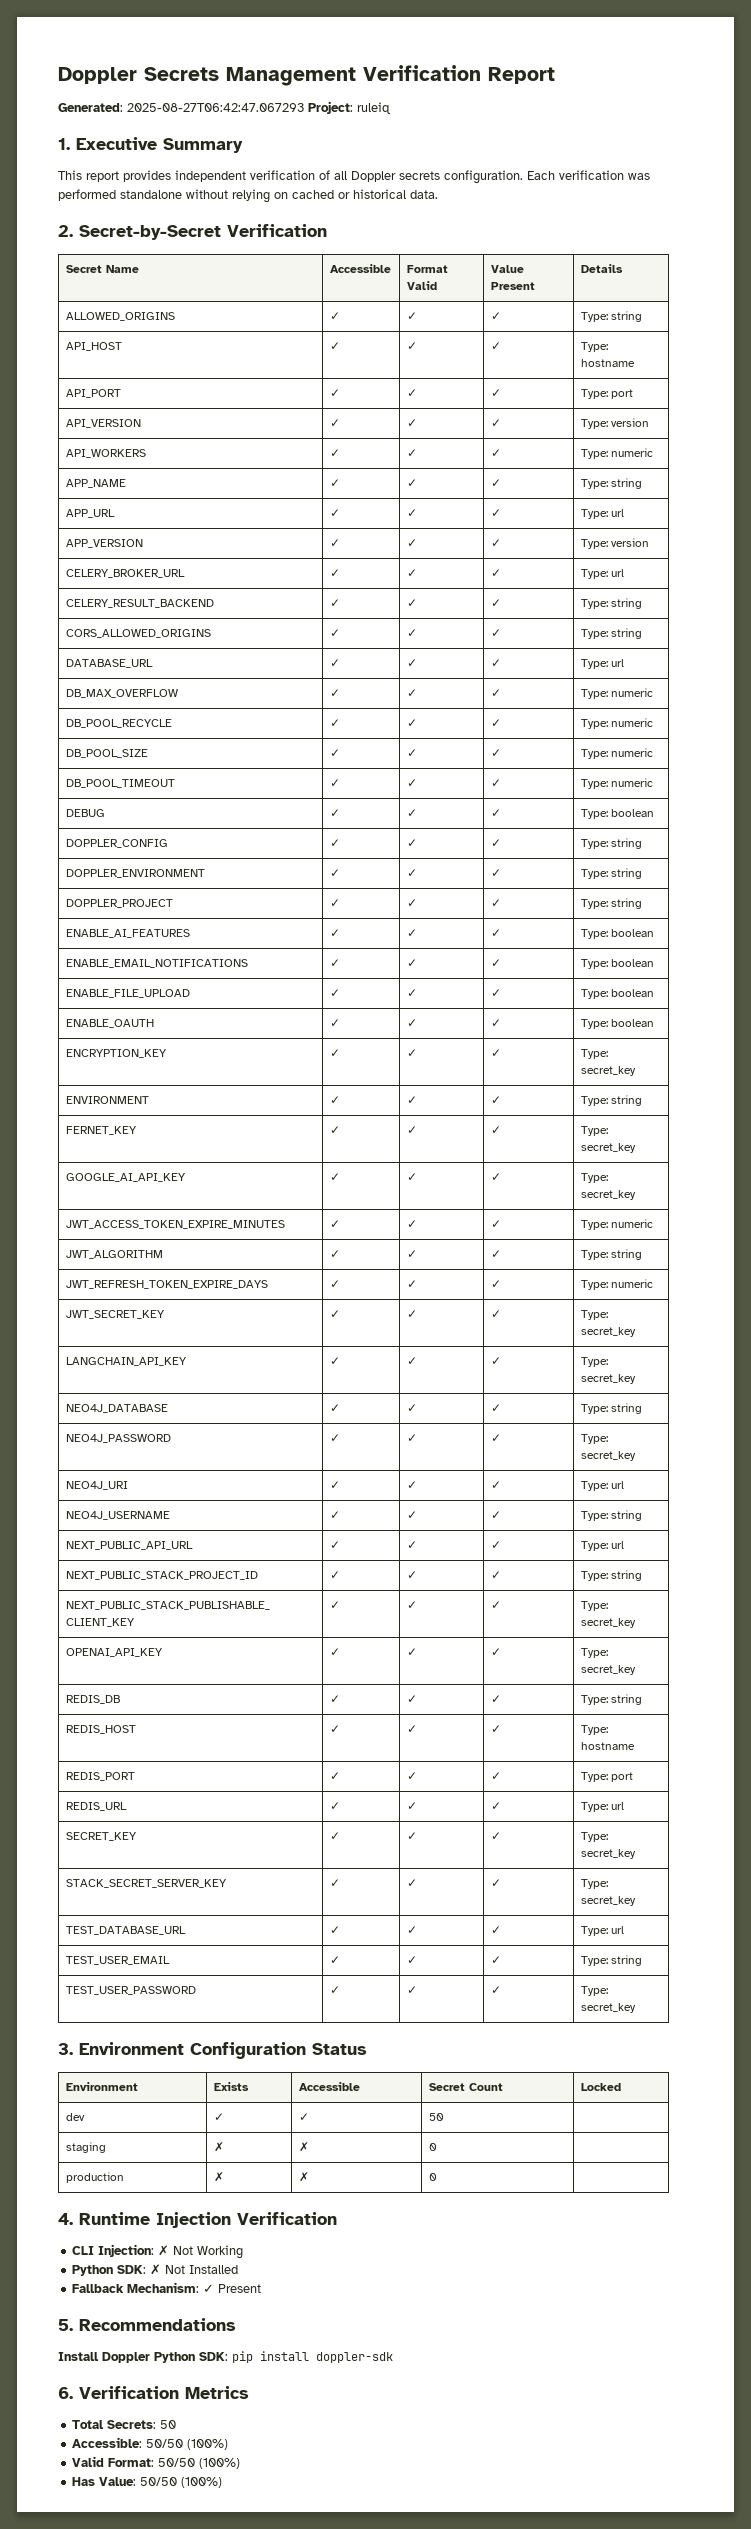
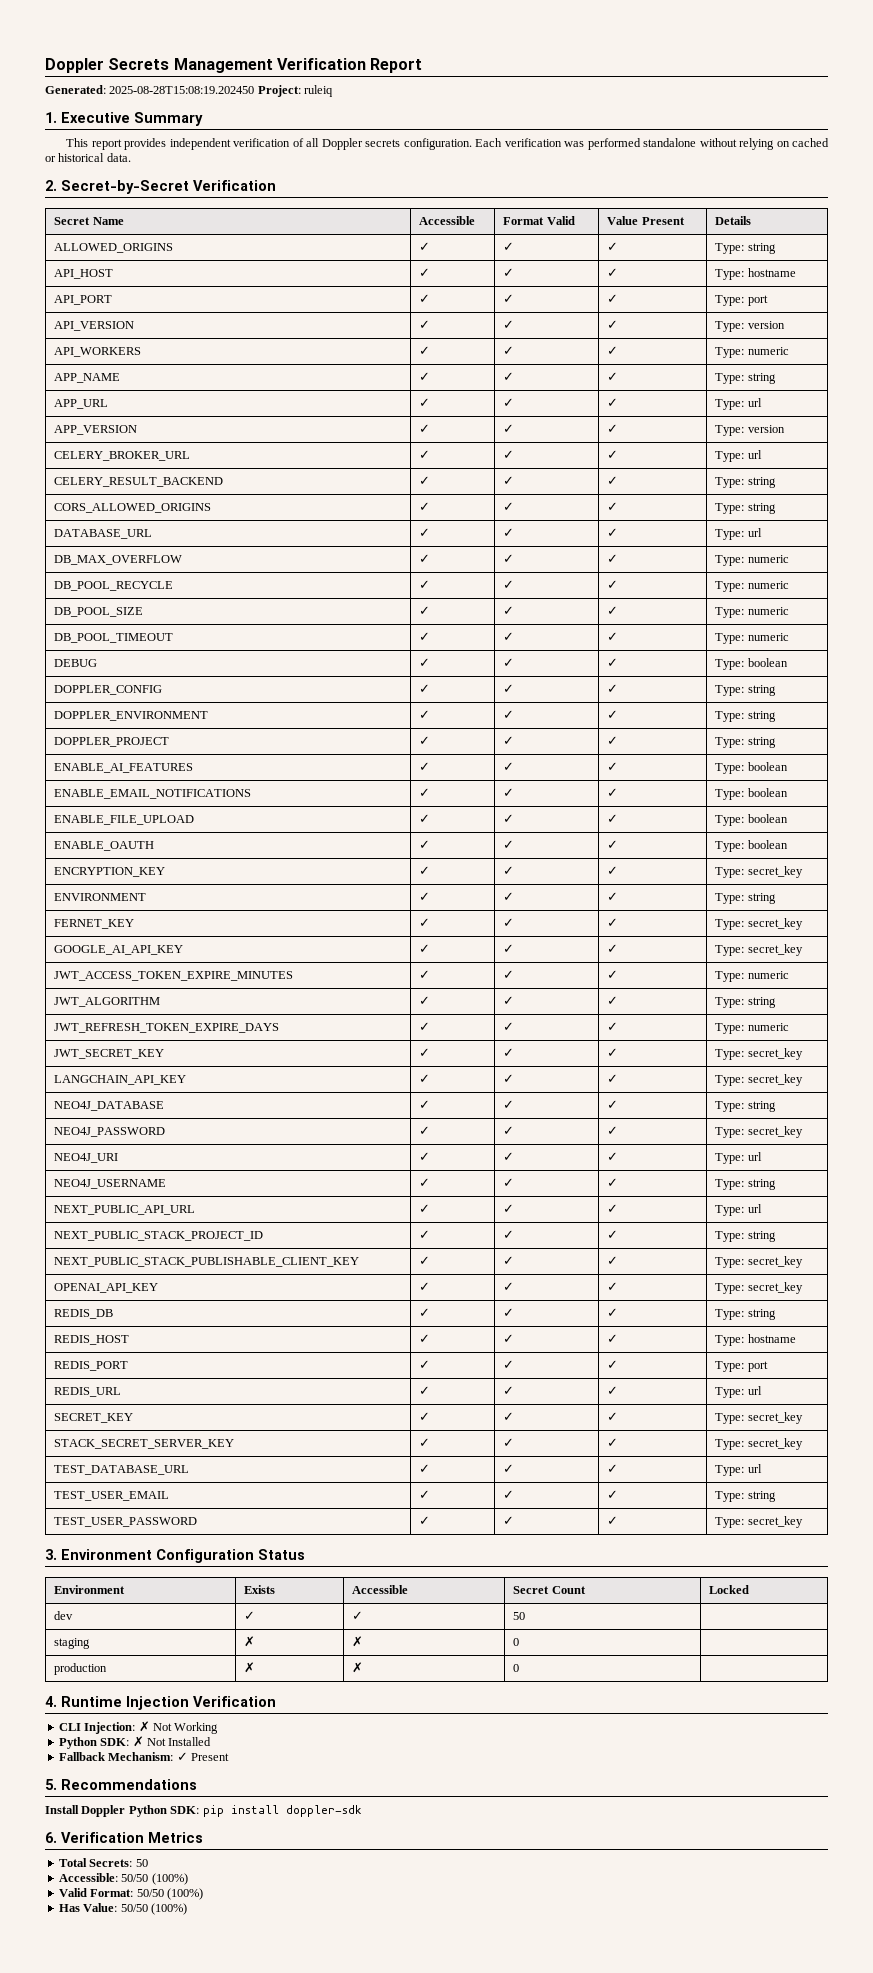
- Generated: 2025-08-27T06:42:47.067293 Project: ruleiq
+ Generated: 2025-08-28T15:08:19.202450 Project: ruleiq

